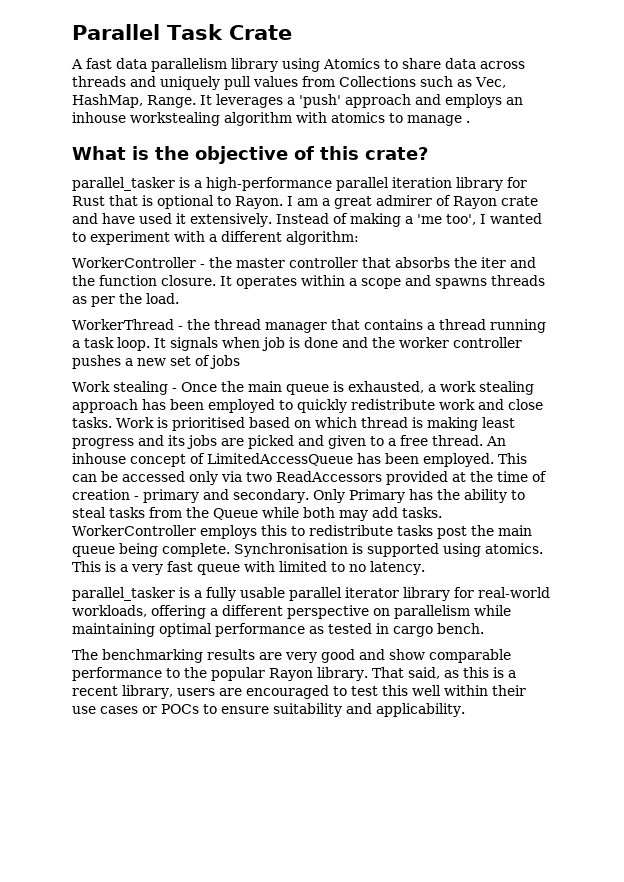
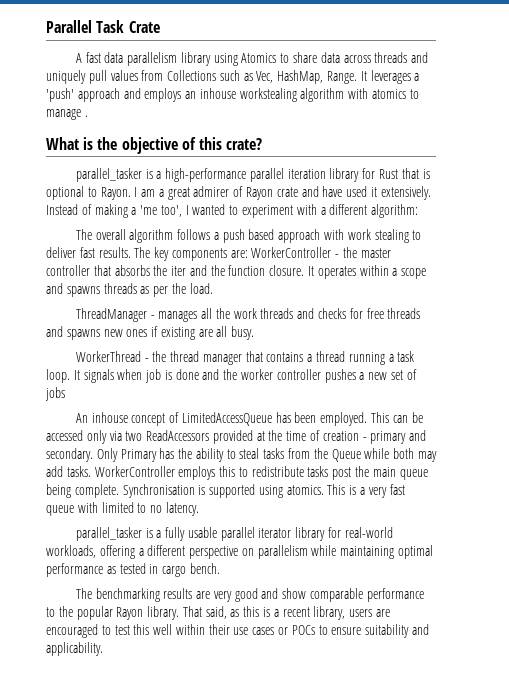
- WorkerController - the master controller that absorbs the iter and the function closure.
+ The overall algorithm follows a push based approach with work stealing to deliver fast results. The key components are: WorkerController - the master controller that absorbs the iter and the function closure.
+ ThreadManager - manages all the work threads and checks for free threads and spawns new ones if existing are all busy.
- Work stealing - Once the main queue is exhausted, a work stealing approach has been employed to quickly redistribute work and close tasks. Work is prioritised based on which thread is making least progress and its jobs are picked and given to a free thread.

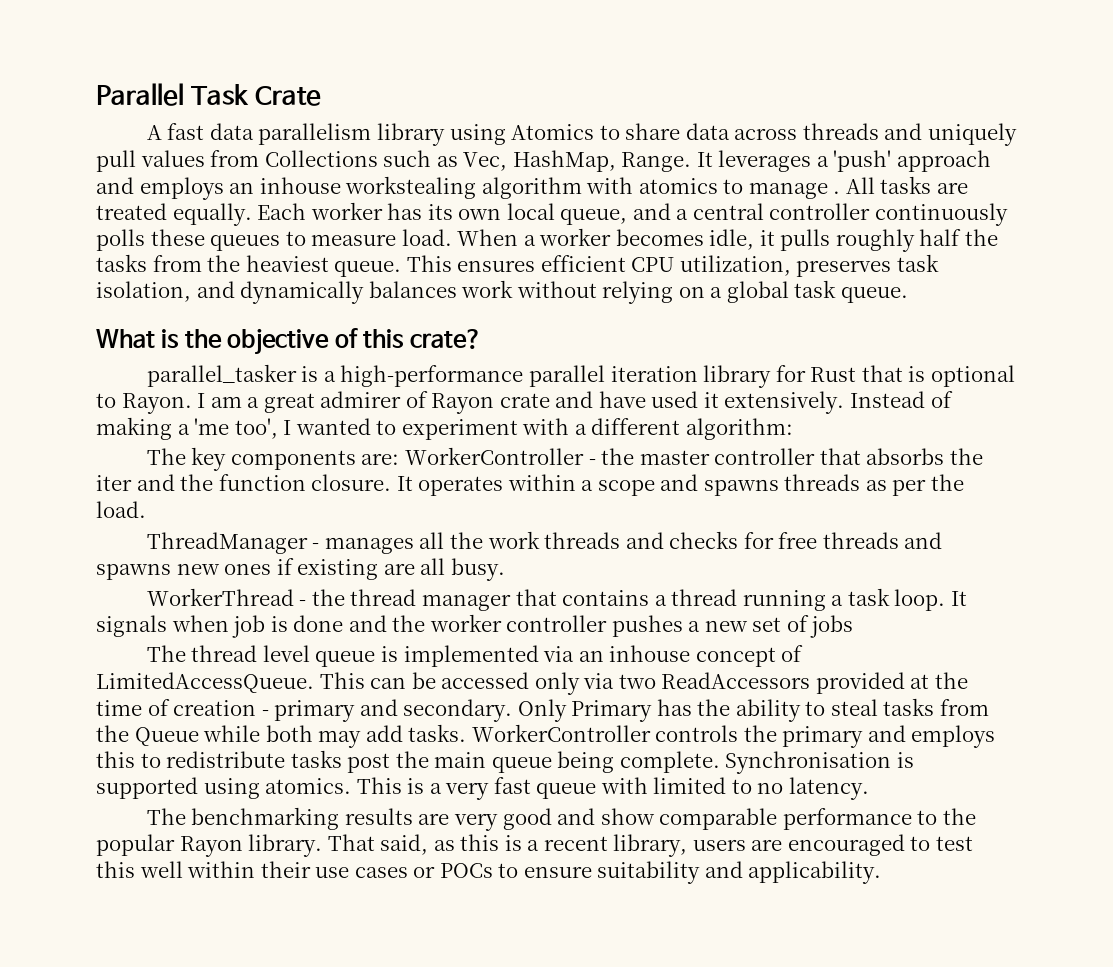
+ All tasks are treated equally. Each worker has its own local queue, and a central controller continuously polls these queues to measure load. When a worker becomes idle, it pulls roughly half the tasks from the heaviest queue. This ensures efficient CPU utilization, preserves task isolation, and dynamically balances work without relying on a global task queue.
- The overall algorithm follows a push based approach with work stealing to deliver fast results. The key components are: WorkerController - the master controller that absorbs the iter and the function closure.
+ The key components are: WorkerController - the master controller that absorbs the iter and the function closure.
- An inhouse concept of LimitedAccessQueue has been employed.
+ The thread level queue is implemented via an inhouse concept of LimitedAccessQueue.
- WorkerController employs this to redistribute tasks post the main queue being complete.
+ WorkerController controls the primary and employs this to redistribute tasks post the main queue being complete.
- parallel_tasker is a fully usable parallel iterator library for real-world workloads, offering a different perspective on parallelism while maintaining optimal performance as tested in cargo bench.

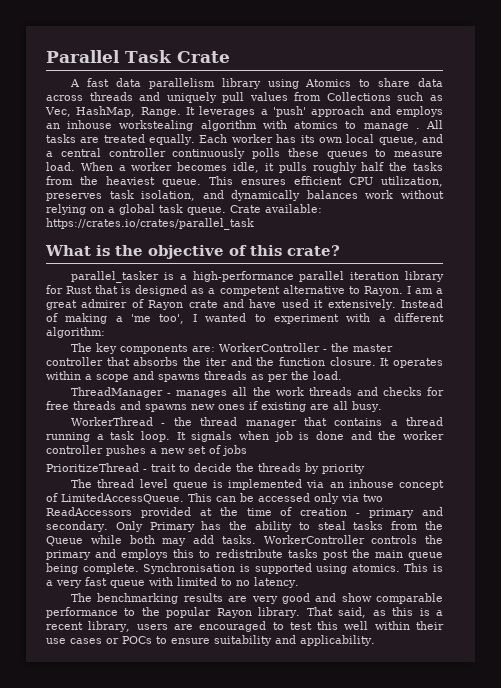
+ Crate available: https://crates.io/crates/parallel_task
- parallel_tasker is a high-performance parallel iteration library for Rust that is optional to Rayon.
+ parallel_tasker is a high-performance parallel iteration library for Rust that is designed as a competent alternative to Rayon.
+ PrioritizeThread - trait to decide the threads by priority

